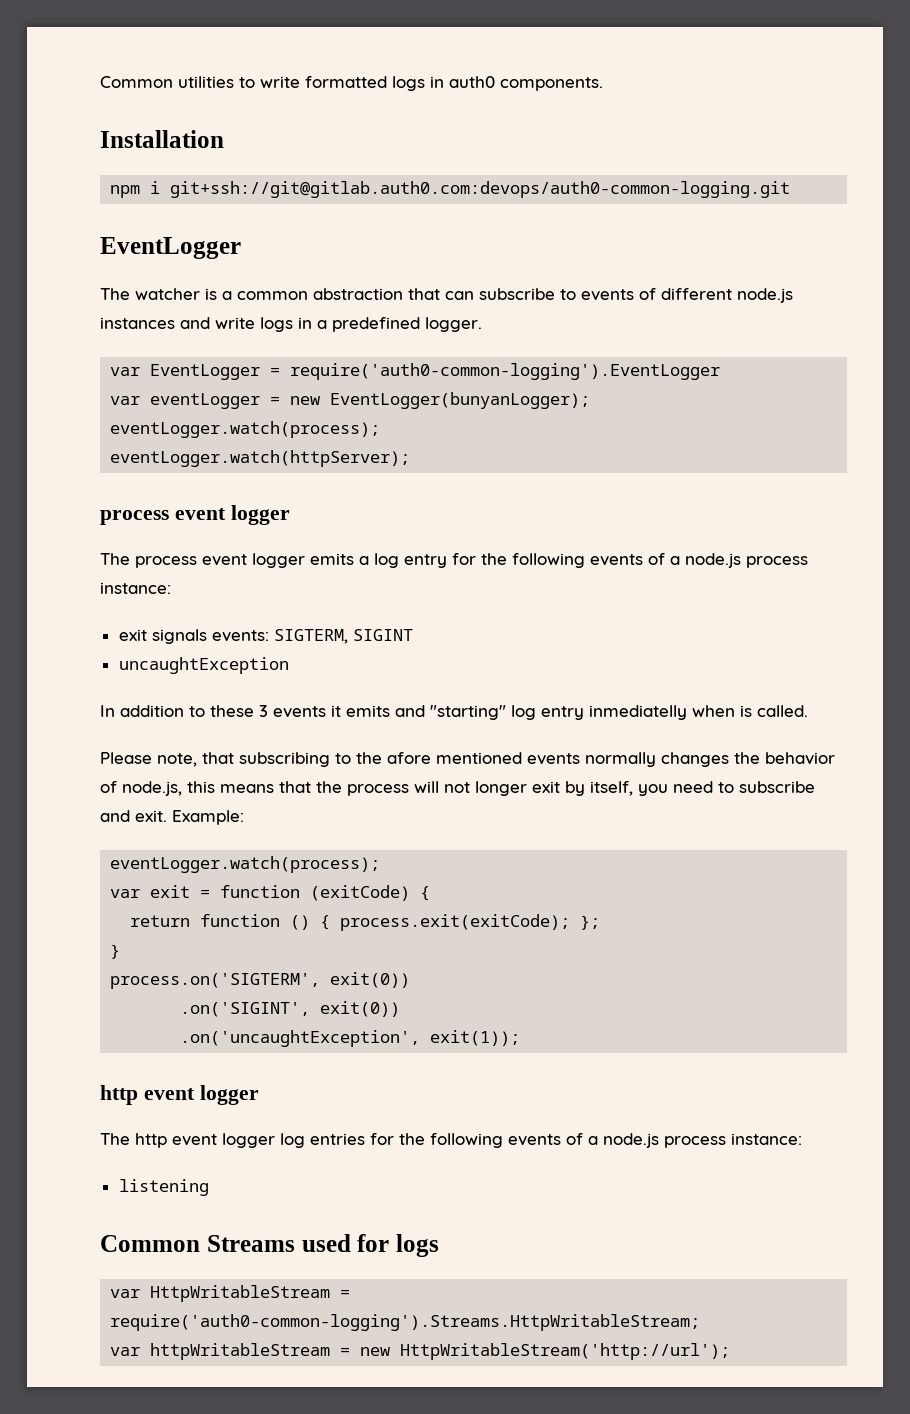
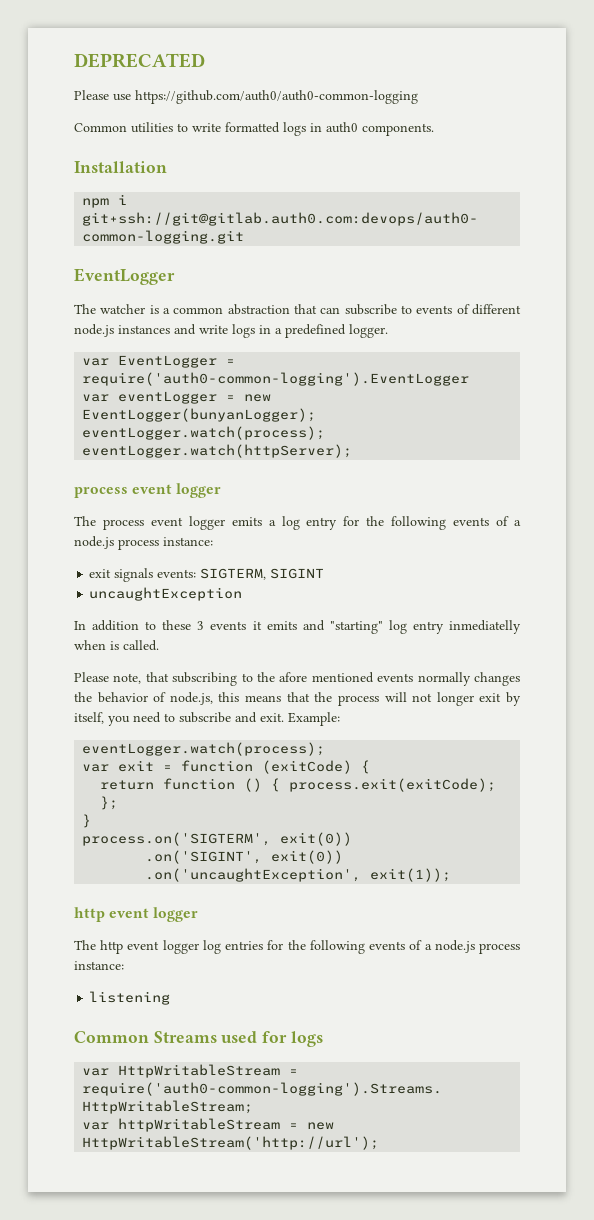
+ DEPRECATED
+ Please use https://github.com/auth0/auth0-common-logging

